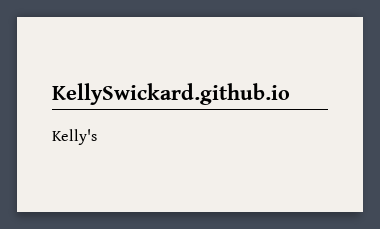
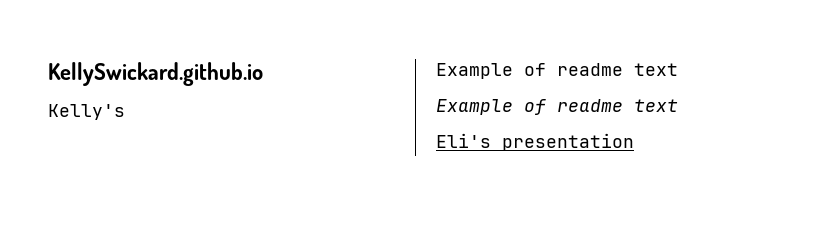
  Kelly's
+ Example of readme text
+ Example of readme text
+ Eli's presentation

